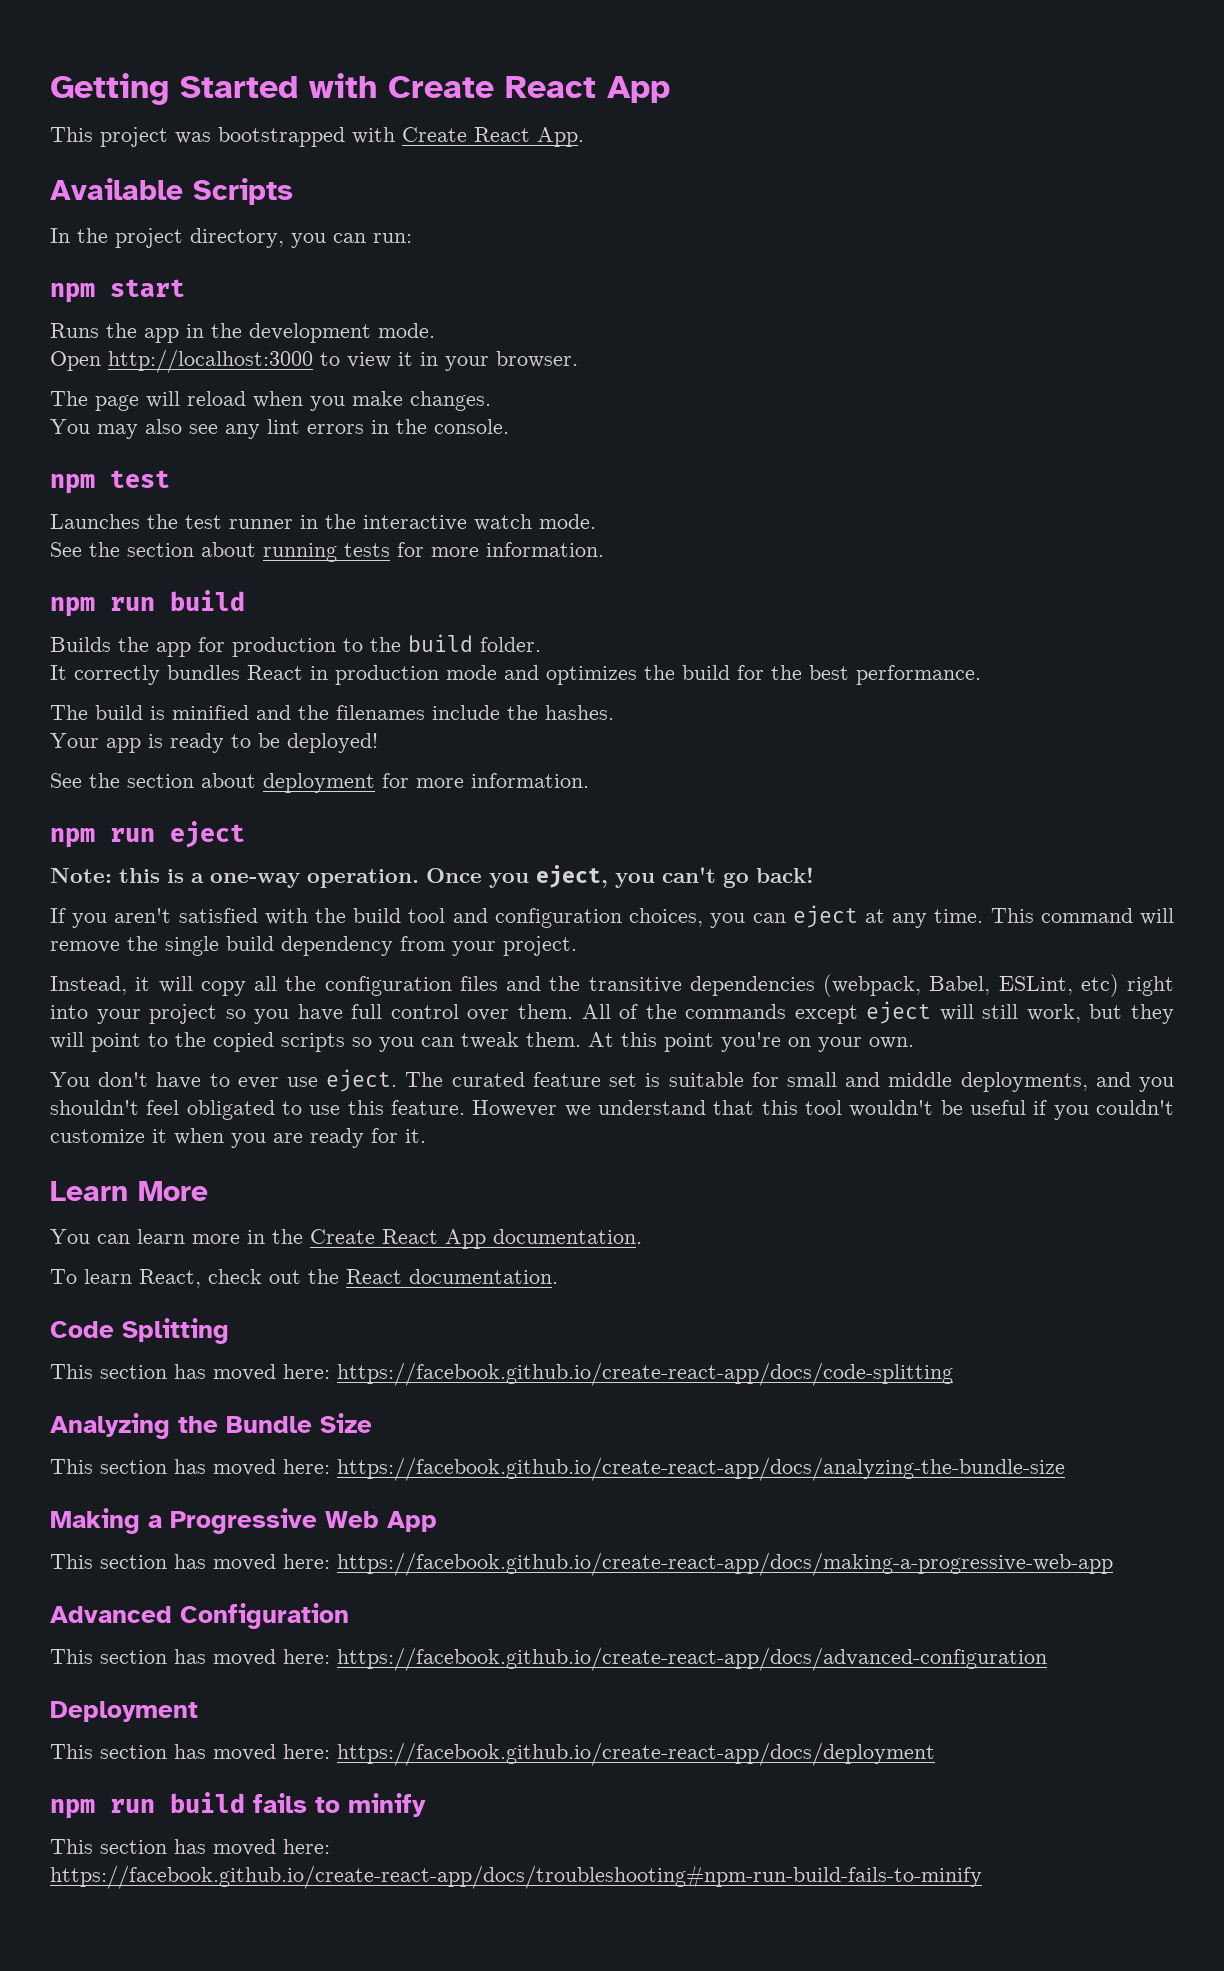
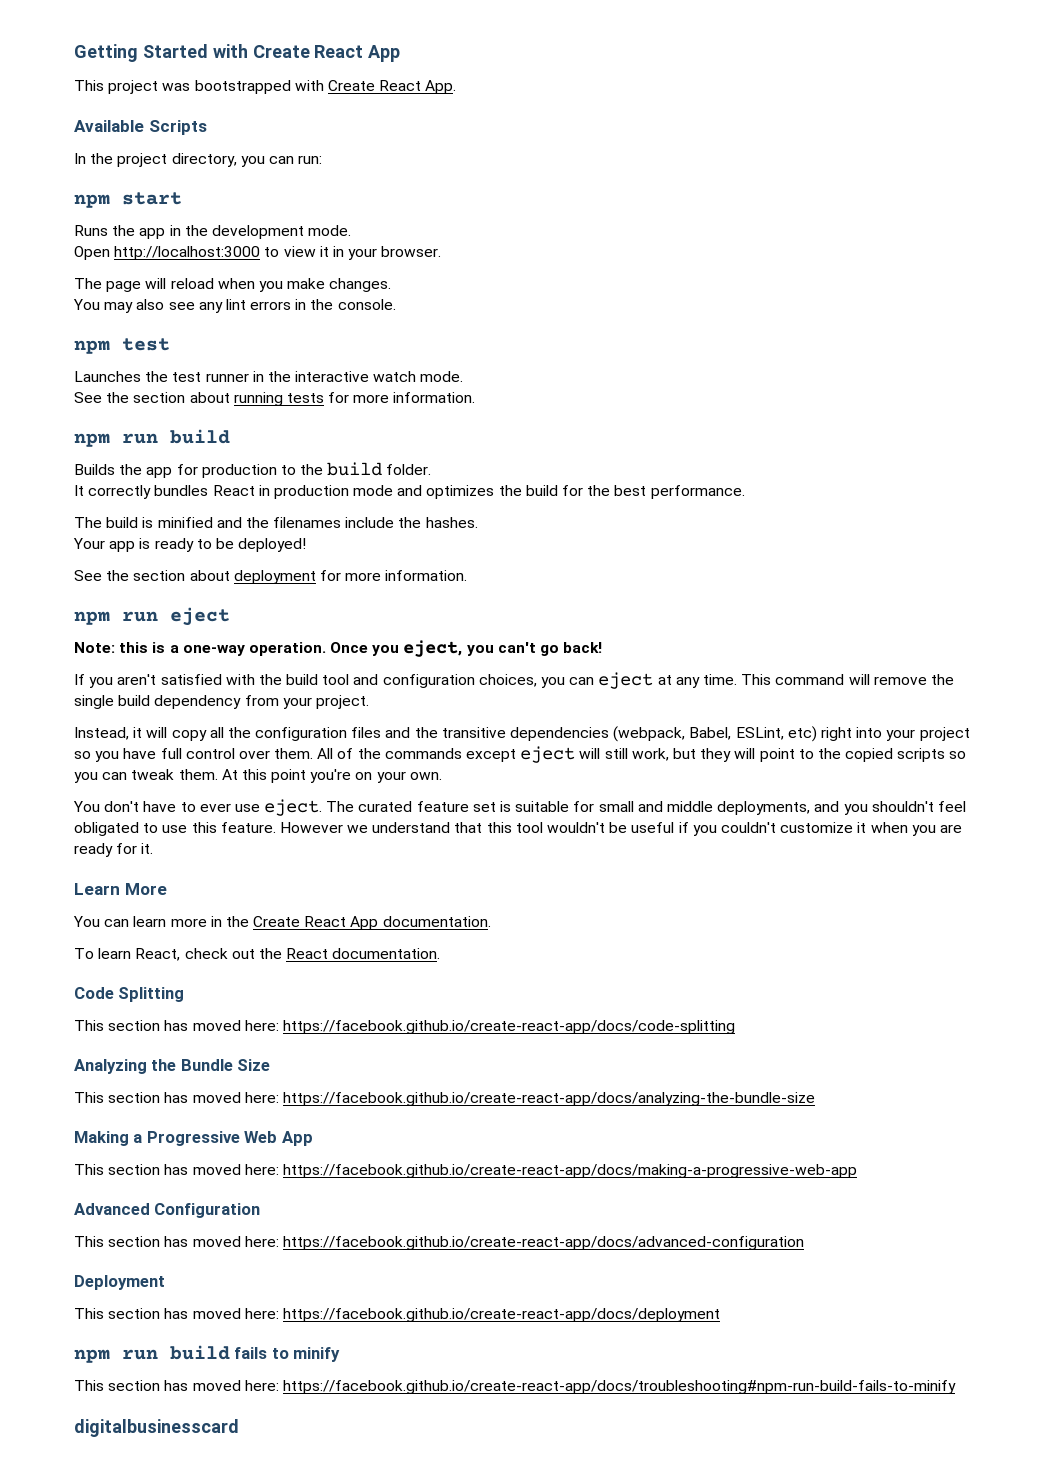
+ digitalbusinesscard

